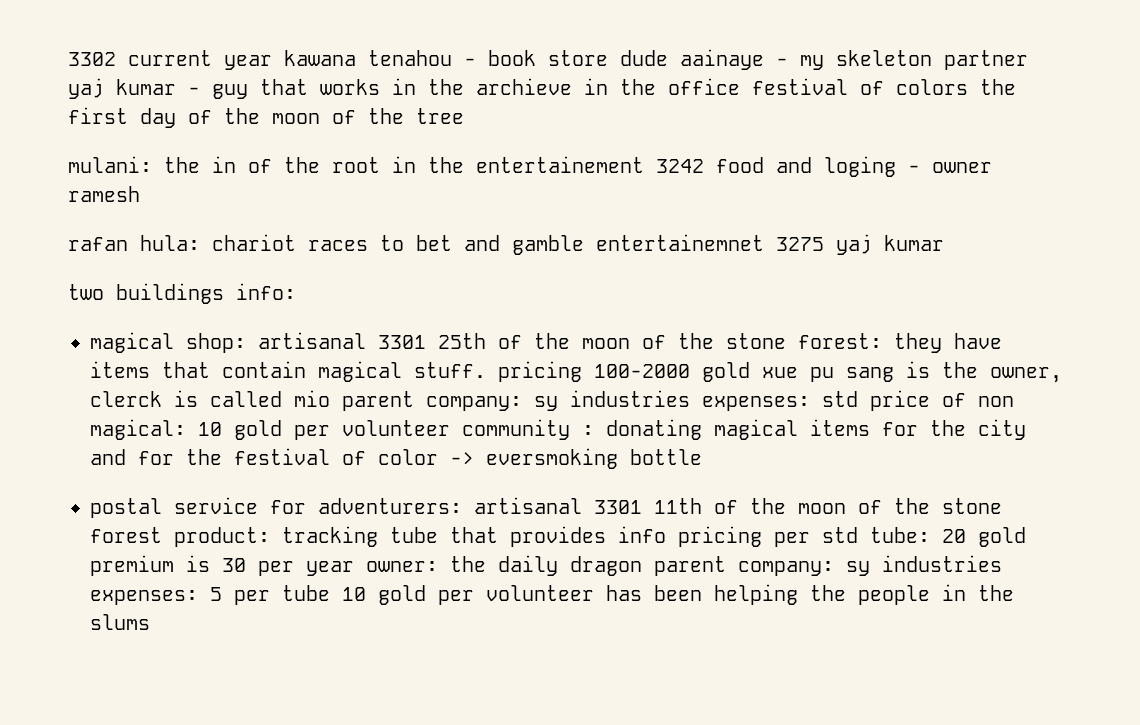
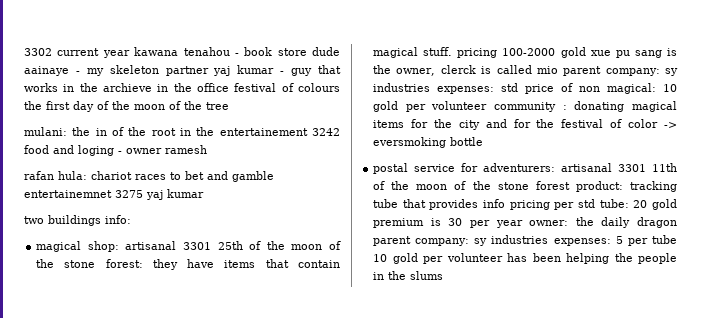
- 3302 current year kawana tenahou - book store dude aainaye - my skeleton partner yaj kumar - guy that works in the archieve in the office festival of colors the first day of the moon of the tree
+ 3302 current year kawana tenahou - book store dude aainaye - my skeleton partner yaj kumar - guy that works in the archieve in the office festival of colours the first day of the moon of the tree

